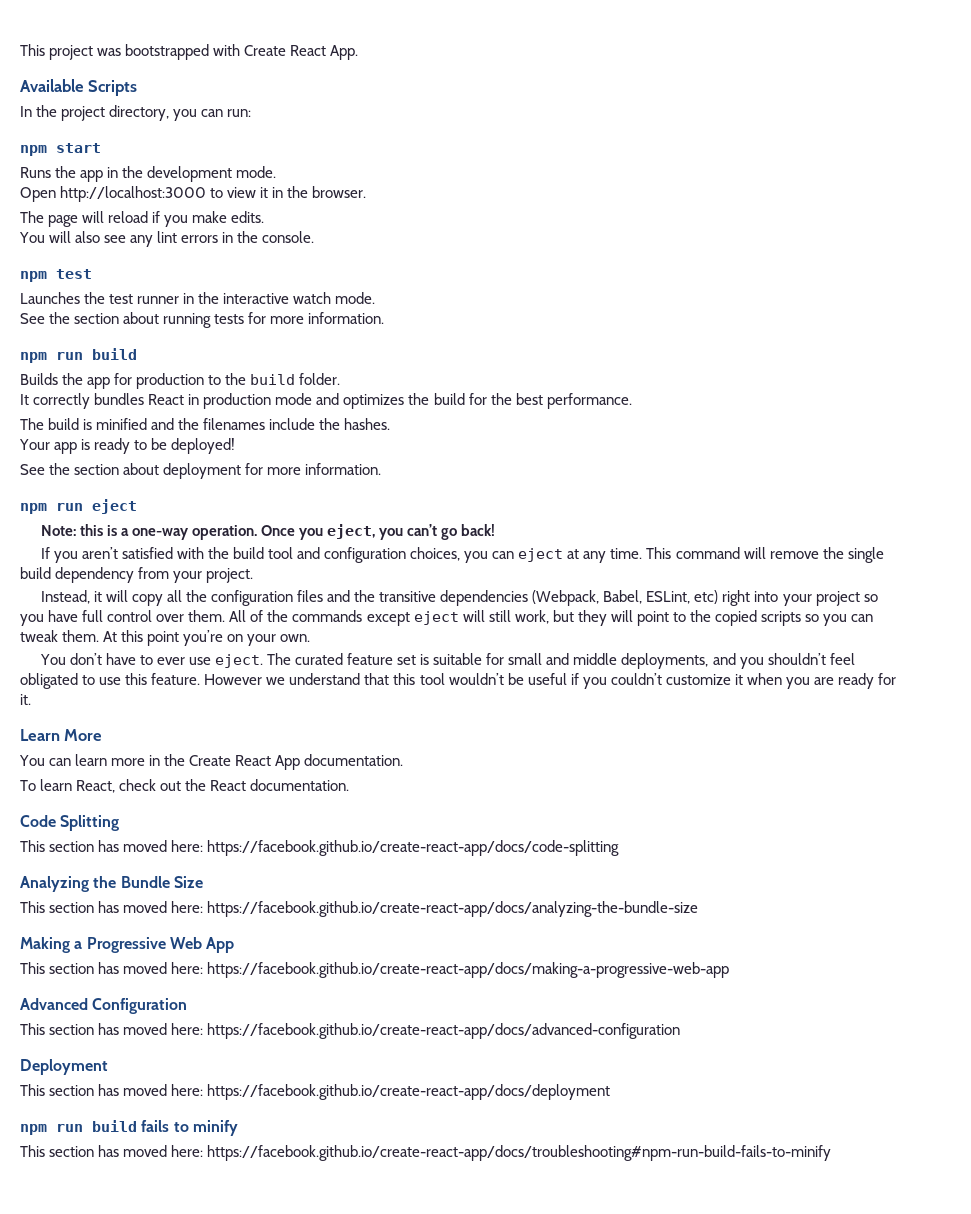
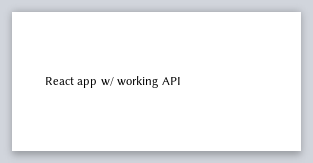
- This project was bootstrapped with Create React App.
- Available Scripts
- In the project directory, you can run:
- npm start
- Runs the app in the development mode.
- Open http://localhost:3000 to view it in the browser.
- The page will reload if you make edits.
- You will also see any lint errors in the console.
- npm test
- Launches the test runner in the interactive watch mode.
- See the section about running tests for more information.
- npm run build
- Builds the app for production to the build folder.
- It correctly bundles React in production mode and optimizes the build for the best performance.
- The build is minified and the filenames include the hashes.
- Your app is ready to be deployed!
- See the section about deployment for more information.
- npm run eject
- Note: this is a one-way operation. Once you eject, you can’t go back!
- If you aren’t satisfied with the build tool and configuration choices, you can eject at any time. This command will remove the single build dependency from your project.
- Instead, it will copy all the configuration files and the transitive dependencies (Webpack, Babel, ESLint, etc) right into your project so you have full control over them. All of the commands except eject will still work, but they will point to the copied scripts so you can tweak them. At this point you’re on your own.
- You don’t have to ever use eject. The curated feature set is suitable for small and middle deployments, and you shouldn’t feel obligated to use this feature. However we understand that this tool wouldn’t be useful if you couldn’t customize it when you are ready for it.
- Learn More
- You can learn more in the Create React App documentation.
- To learn React, check out the React documentation.
- Code Splitting
- This section has moved here: https://facebook.github.io/create-react-app/docs/code-splitting
- Analyzing the Bundle Size
- This section has moved here: https://facebook.github.io/create-react-app/docs/analyzing-the-bundle-size
- Making a Progressive Web App
- This section has moved here: https://facebook.github.io/create-react-app/docs/making-a-progressive-web-app
- Advanced Configuration
- This section has moved here: https://facebook.github.io/create-react-app/docs/advanced-configuration
- Deployment
- This section has moved here: https://facebook.github.io/create-react-app/docs/deployment
- npm run build fails to minify
- This section has moved here: https://facebook.github.io/create-react-app/docs/troubleshooting#npm-run-build-fails-to-minify
+ React app w/ working API

